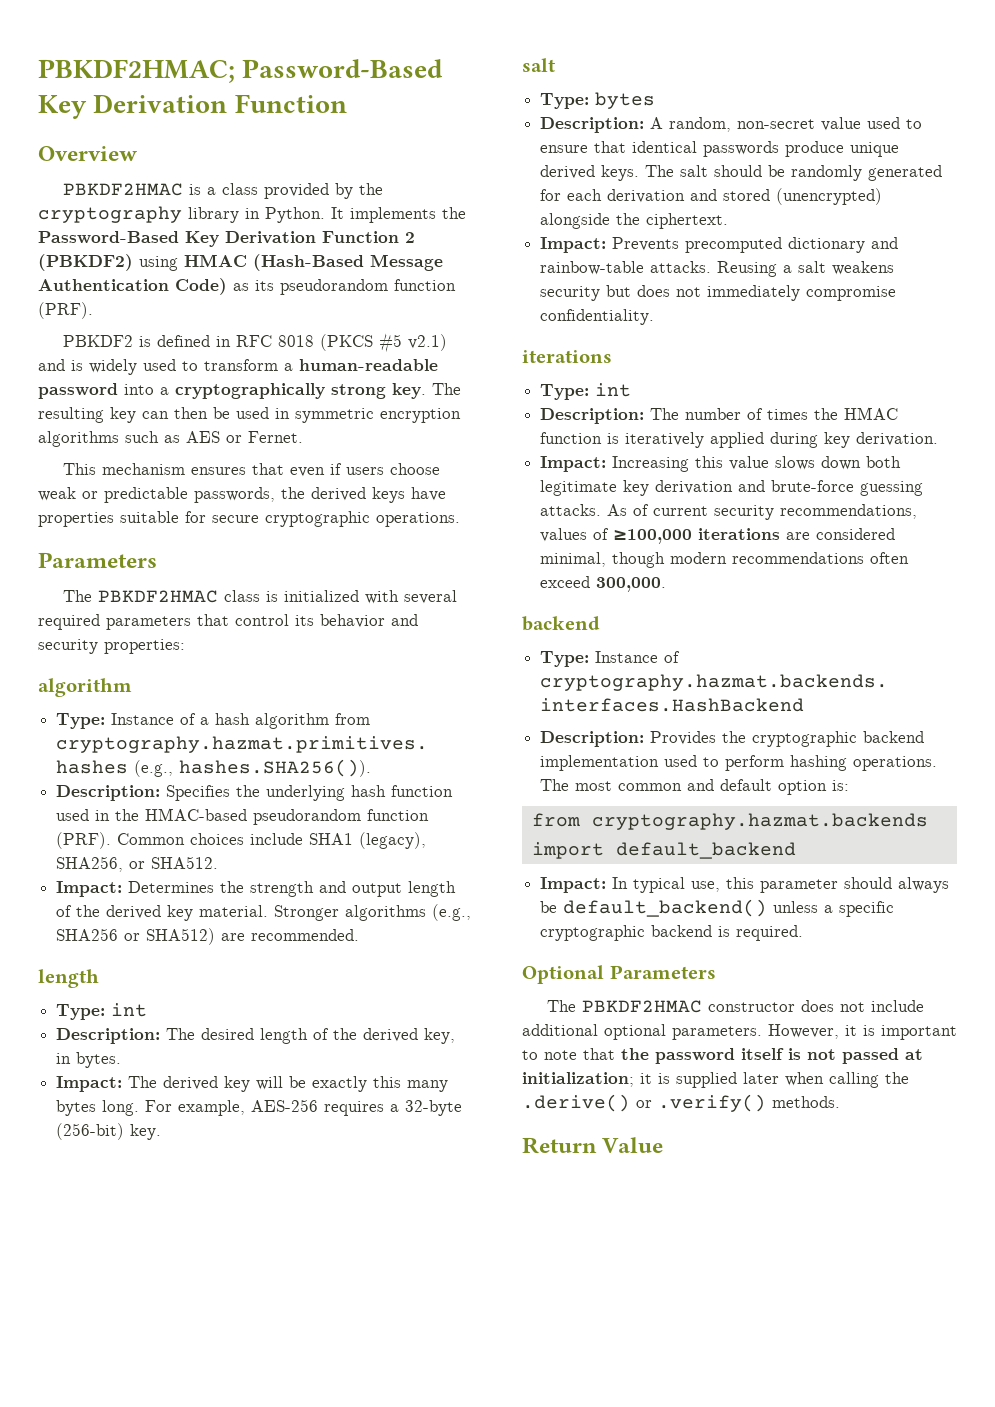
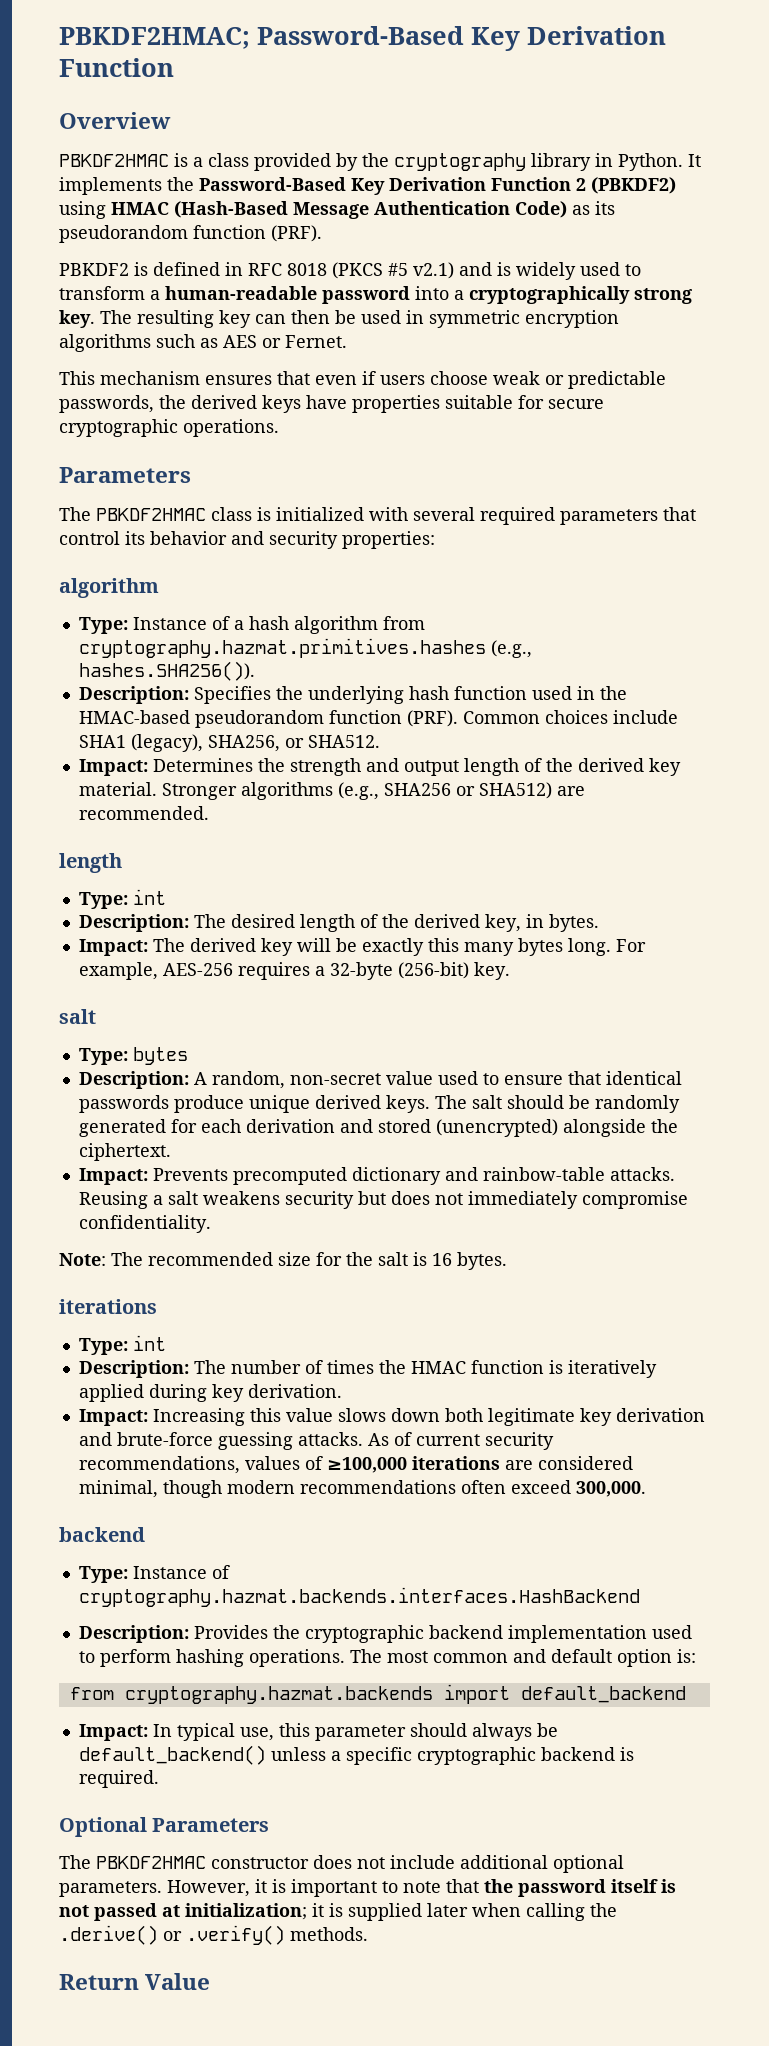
+ Note: The recommended size for the salt is 16 bytes.

